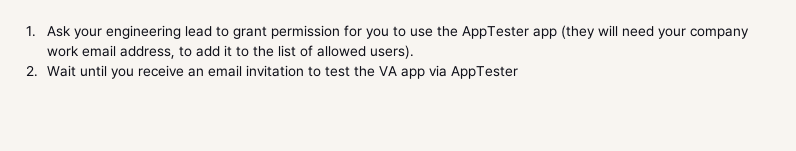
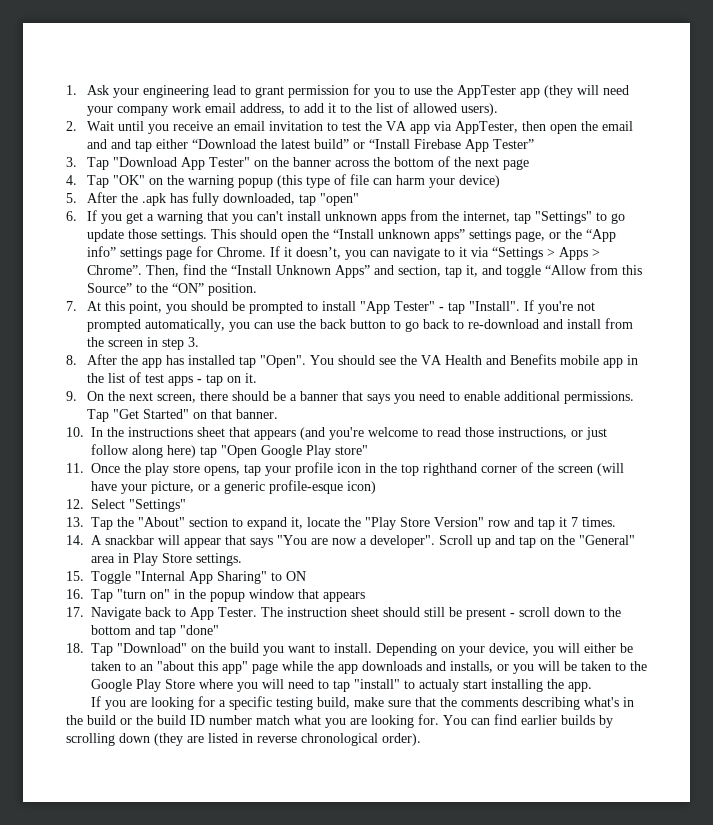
- 2. Wait until you receive an email invitation to test the VA app via AppTester
+ 2. Wait until you receive an email invitation to test the VA app via AppTester, then open the email and and tap either “Download the latest build” or “Install Firebase App Tester”
+ 3. Tap "Download App Tester" on the banner across the bottom of the next page
+ 4. Tap "OK" on the warning popup (this type of file can harm your device)
+ 5. After the .apk has fully downloaded, tap "open"
+ 6. If you get a warning that you can't install unknown apps from the internet, tap "Settings" to go update those settings. This should open the “Install unknown apps” settings page, or the “App info” settings page for Chrome. If it doesn’t, you can navigate to it via “Settings > Apps > Chrome”. Then, find the “Install Unknown Apps” and section, tap it, and toggle “Allow from this Source” to the “ON” position.
+ 7. At this point, you should be prompted to install "App Tester" - tap "Install". If you're not prompted automatically, you can use the back button to go back to re-download and install from the screen in step 3.
+ 8. After the app has installed tap "Open". You should see the VA Health and Benefits mobile app in the list of test apps - tap on it.
+ 9. On the next screen, there should be a banner that says you need to enable additional permissions. Tap "Get Started" on that banner.
+ 10. In the instructions sheet that appears (and you're welcome to read those instructions, or just follow along here) tap "Open Google Play store"
+ 11. Once the play store opens, tap your profile icon in the top righthand corner of the screen (will have your picture, or a generic profile-esque icon)
+ 12. Select "Settings"
+ 13. Tap the "About" section to expand it, locate the "Play Store Version" row and tap it 7 times.
+ 14. A snackbar will appear that says "You are now a developer". Scroll up and tap on the "General" area in Play Store settings.
+ 15. Toggle "Internal App Sharing" to ON
+ 16. Tap "turn on" in the popup window that appears
+ 17. Navigate back to App Tester. The instruction sheet should still be present - scroll down to the bottom and tap "done"
+ 18. Tap "Download" on the build you want to install. Depending on your device, you will either be taken to an "about this app" page while the app downloads and installs, or you will be taken to the Google Play Store where you will need to tap "install" to actualy start installing the app.
+ If you are looking for a specific testing build, make sure that the comments describing what's in the build or the build ID number match what you are looking for. You can find earlier builds by scrolling down (they are listed in reverse chronological order).

